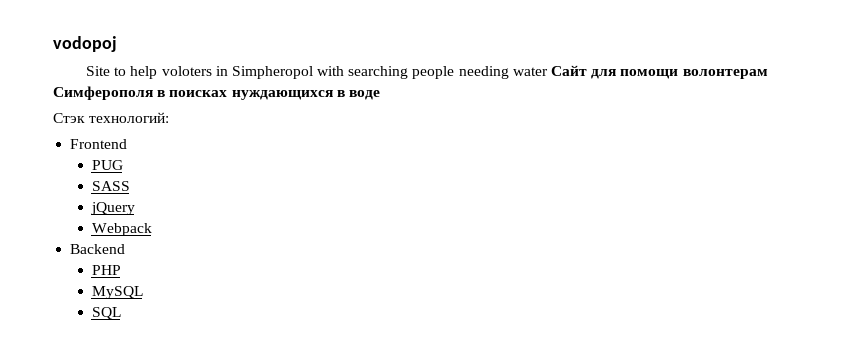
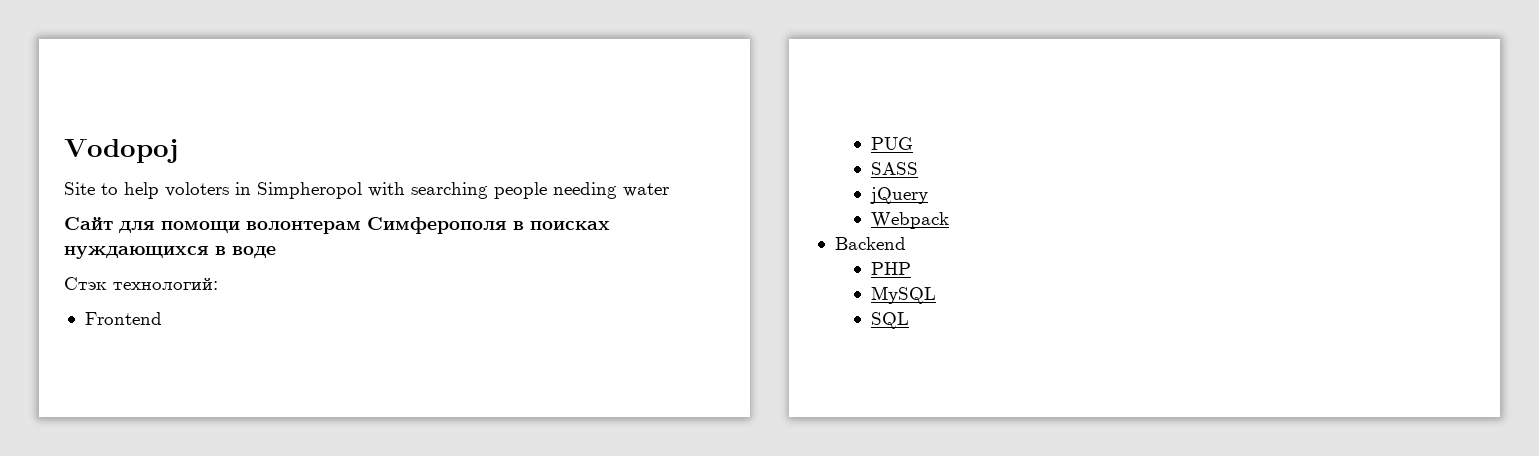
- vodopoj
+ Vodopoj
- Site to help voloters in Simpheropol with searching people needing water Сайт для помощи волонтерам Симферополя в поисках нуждающихся в воде
+ Site to help voloters in Simpheropol with searching people needing water
+ Сайт для помощи волонтерам Симферополя в поисках нуждающихся в воде

